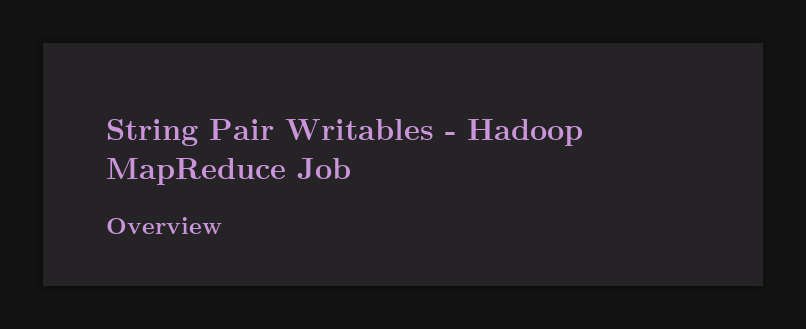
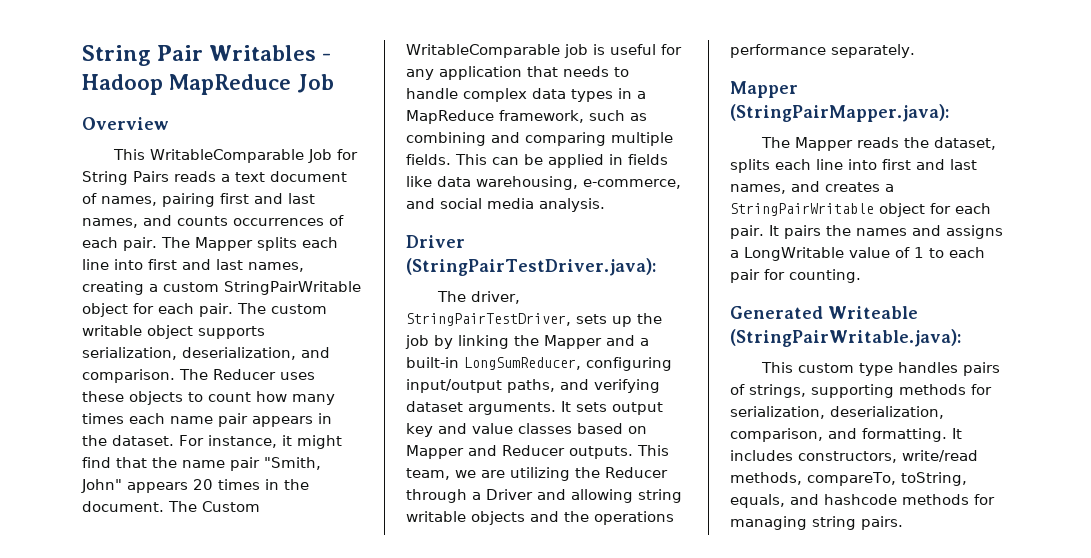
+ This WritableComparable Job for String Pairs reads a text document of names, pairing first and last names, and counts occurrences of each pair. The Mapper splits each line into first and last names, creating a custom StringPairWritable object for each pair. The custom writable object supports serialization, deserialization, and comparison. The Reducer uses these objects to count how many times each name pair appears in the dataset. For instance, it might find that the name pair "Smith, John" appears 20 times in the document. The Custom WritableComparable job is useful for any application that needs to handle complex data types in a MapReduce framework, such as combining and comparing multiple fields. This can be applied in fields like data warehousing, e-commerce, and social media analysis.
+ Driver (StringPairTestDriver.java):
+ The driver, StringPairTestDriver, sets up the job by linking the Mapper and a built-in LongSumReducer, configuring input/output paths, and verifying dataset arguments. It sets output key and value classes based on Mapper and Reducer outputs. This team, we are utilizing the Reducer through a Driver and allowing string writable objects and the operations performance separately.
+ Mapper (StringPairMapper.java):
+ The Mapper reads the dataset, splits each line into first and last names, and creates a StringPairWritable object for each pair. It pairs the names and assigns a LongWritable value of 1 to each pair for counting.
+ Generated Writeable (StringPairWritable.java):
+ This custom type handles pairs of strings, supporting methods for serialization, deserialization, comparison, and formatting. It includes constructors, write/read methods, compareTo, toString, equals, and hashcode methods for managing string pairs.

